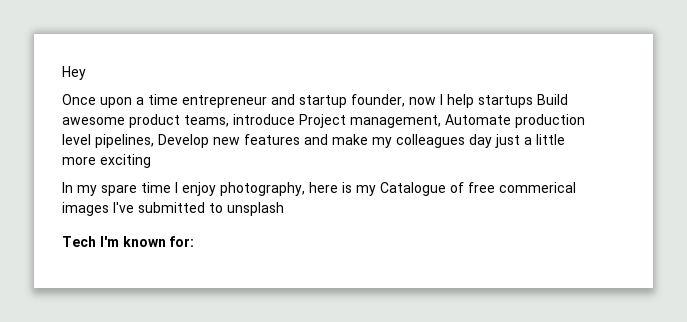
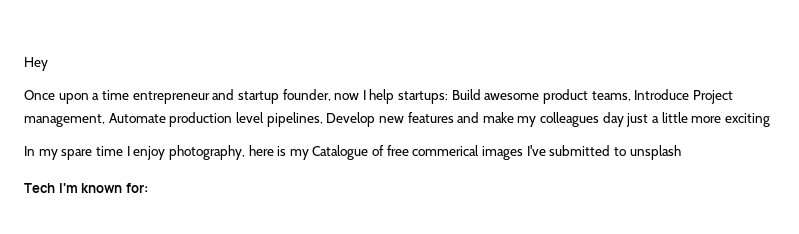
- Once upon a time entrepreneur and startup founder, now I help startups Build awesome product teams, introduce Project management, Automate production level pipelines, Develop new features and make my colleagues day just a little more exciting
+ Once upon a time entrepreneur and startup founder, now I help startups: Build awesome product teams, Introduce Project management, Automate production level pipelines, Develop new features and make my colleagues day just a little more exciting

